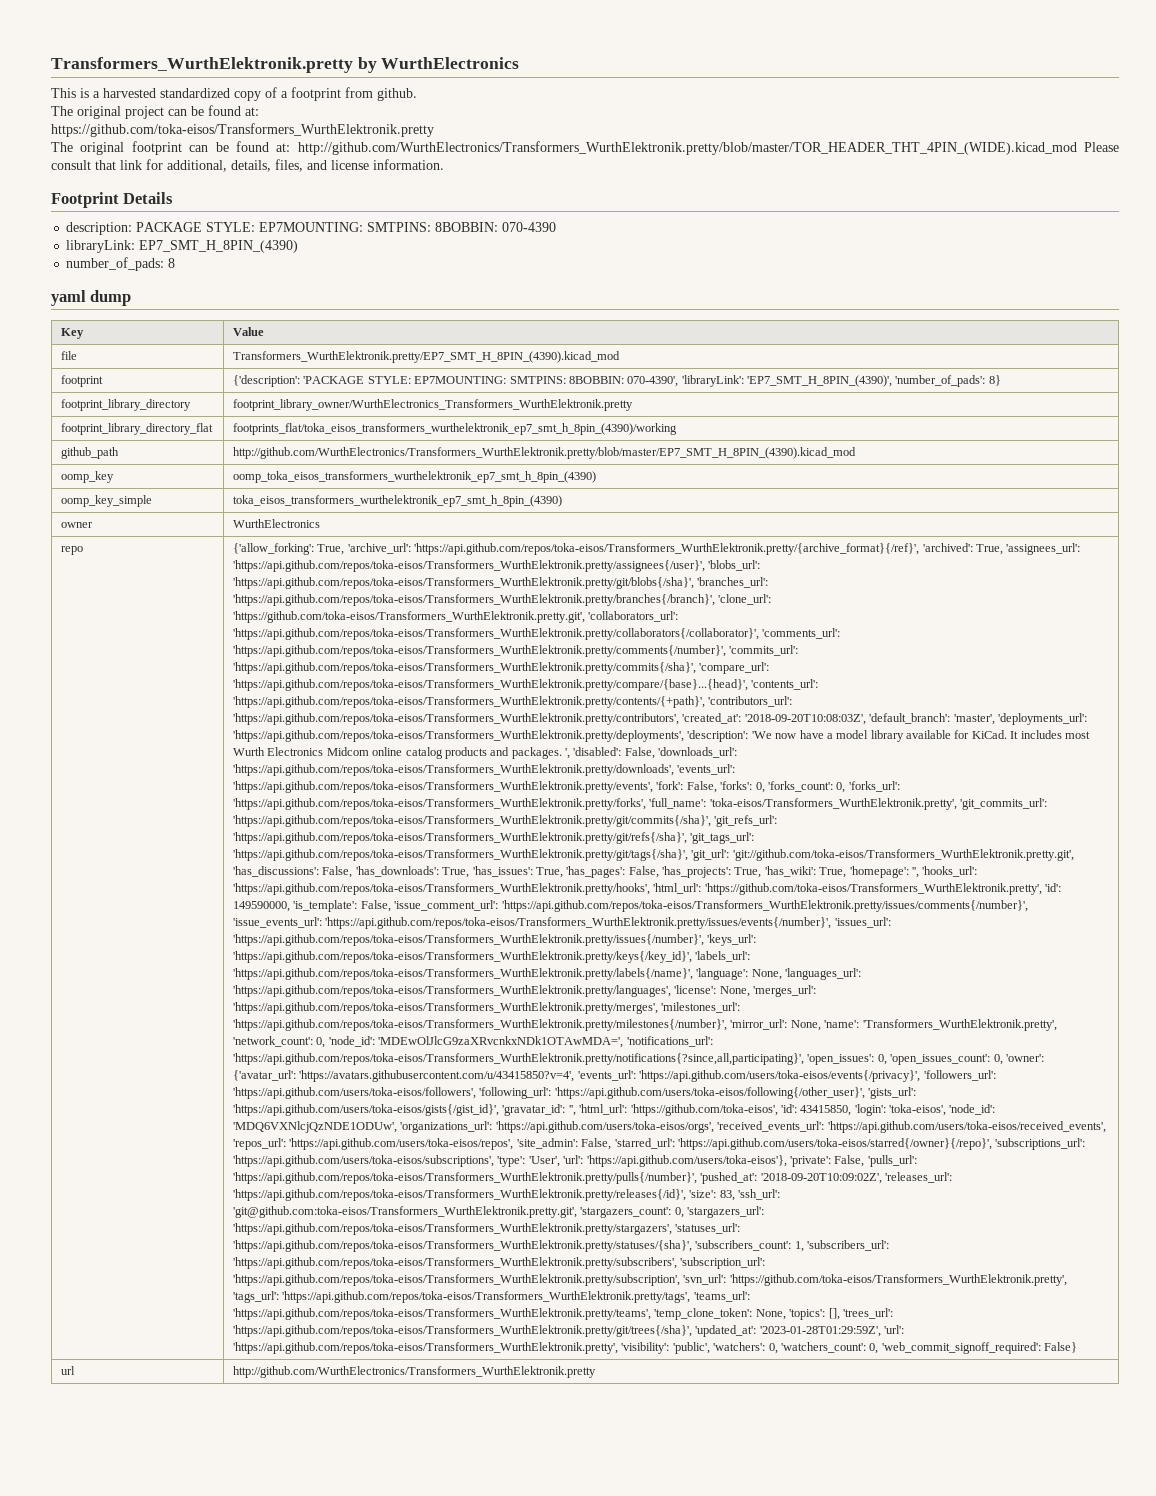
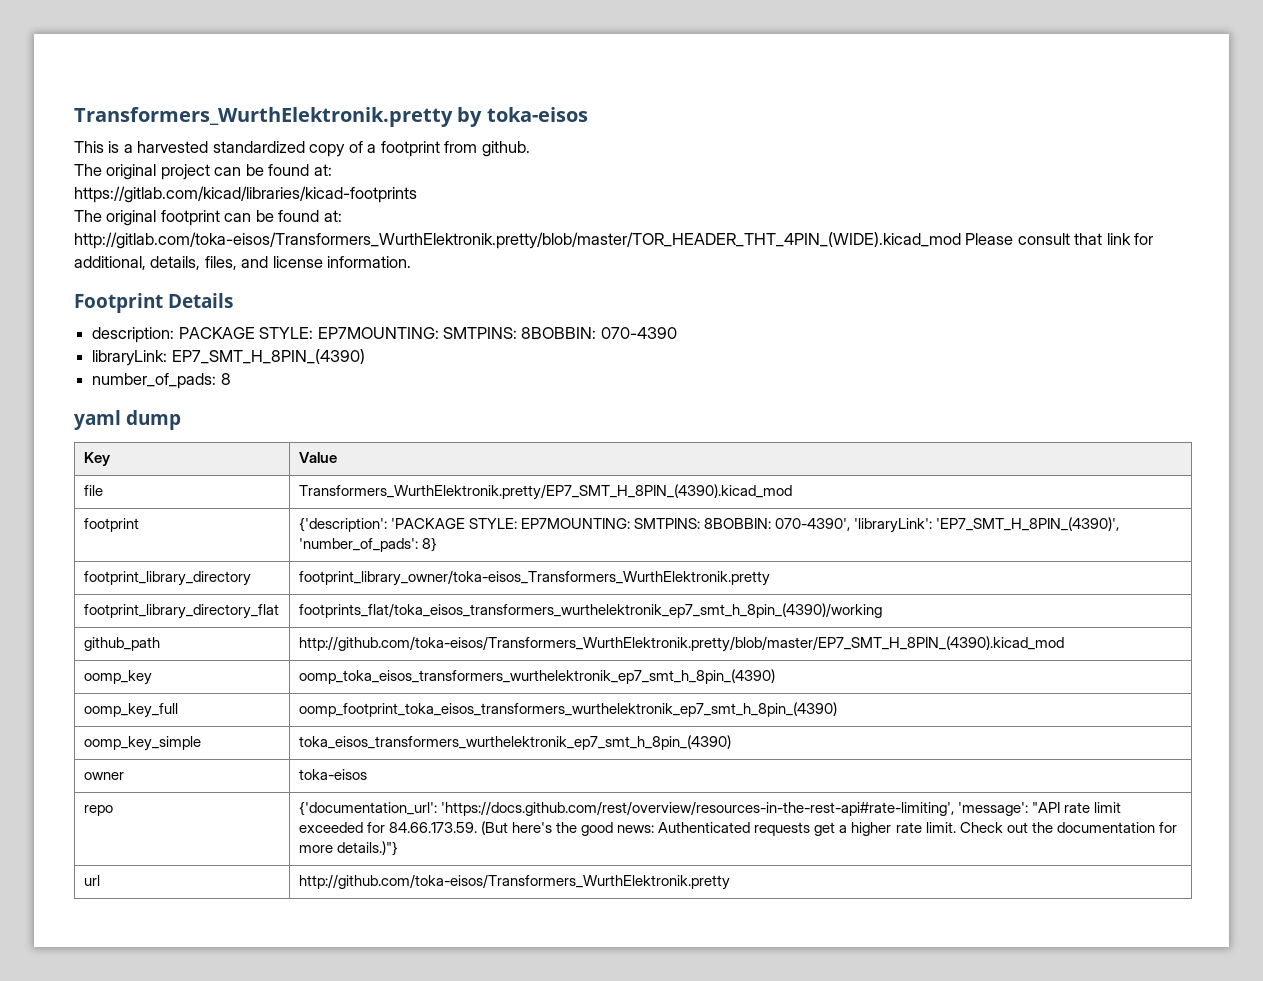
- Transformers_WurthElektronik.pretty by WurthElectronics
+ Transformers_WurthElektronik.pretty by toka-eisos
- https://github.com/toka-eisos/Transformers_WurthElektronik.pretty
+ https://gitlab.com/kicad/libraries/kicad-footprints
- The original footprint can be found at: http://github.com/WurthElectronics/Transformers_WurthElektronik.pretty/blob/master/TOR_HEADER_THT_4PIN_(WIDE).kicad_mod Please consult that link for additional, details, files, and license information.
+ The original footprint can be found at: http://gitlab.com/toka-eisos/Transformers_WurthElektronik.pretty/blob/master/TOR_HEADER_THT_4PIN_(WIDE).kicad_mod Please consult that link for additional, details, files, and license information.
- footprint_library_directory | footprint_library_owner/WurthElectronics_Transformers_WurthElektronik.pretty
+ footprint_library_directory | footprint_library_owner/toka-eisos_Transformers_WurthElektronik.pretty
- github_path | http://github.com/WurthElectronics/Transformers_WurthElektronik.pretty/blob/master/EP7_SMT_H_8PIN_(4390).kicad_mod
+ github_path | http://github.com/toka-eisos/Transformers_WurthElektronik.pretty/blob/master/EP7_SMT_H_8PIN_(4390).kicad_mod
+ oomp_key_full | oomp_footprint_toka_eisos_transformers_wurthelektronik_ep7_smt_h_8pin_(4390)
- owner | WurthElectronics
+ owner | toka-eisos
- {'allow_forking': True, 'archive_url': 'https://api.github.com/repos/toka-eisos/Transformers_WurthElektronik.pretty/{archive_format}{/ref}', 'archived': True, 'assignees_url': 'https://api.github.com/repos/toka-eisos/Transformers_WurthElektronik.pretty/assignees{/user}', 'blobs_url': 'https://api.github.com/repos/toka-eisos/Transformers_WurthElektronik.pretty/git/blobs{/sha}', 'branches_url': 'https://api.github.com/repos/toka-eisos/Transformers_WurthElektronik.pretty/branches{/branch}', 'clone_url': 'https://github.com/toka-eisos/Transformers_WurthElektronik.pretty.git', 'collaborators_url': 'https://api.github.com/repos/toka-eisos/Transformers_WurthElektronik.pretty/collaborators{/collaborator}', 'comments_url': 'https://api.github.com/repos/toka-eisos/Transformers_WurthElektronik.pretty/comments{/number}', 'commits_url': 'https://api.github.com/repos/toka-eisos/Transformers_WurthElektronik.pretty/commits{/sha}', 'compare_url': 'https://api.github.com/repos/toka-eisos/Transformers_WurthElektronik.pretty/compare/{base}...{head}', 'contents_url': 'https://api.github.com/repos/toka-eisos/Transformers_WurthElektronik.pretty/contents/{+path}', 'contributors_url': 'https://api.github.com/repos/toka-eisos/Transformers_WurthElektronik.pretty/contributors', 'created_at': '2018-09-20T10:08:03Z', 'default_branch': 'master', 'deployments_url': 'https://api.github.com/repos/toka-eisos/Transformers_WurthElektronik.pretty/deployments', 'description': 'We now have a model library available for KiCad. It includes most Wurth Electronics Midcom online catalog products and packages. ', 'disabled': False, 'downloads_url': 'https://api.github.com/repos/toka-eisos/Transformers_WurthElektronik.pretty/downloads', 'events_url': 'https://api.github.com/repos/toka-eisos/Transformers_WurthElektronik.pretty/events', 'fork': False, 'forks': 0, 'forks_count': 0, 'forks_url': 'https://api.github.com/repos/toka-eisos/Transformers_WurthElektronik.pretty/forks', 'full_name': 'toka-eisos/Transformers_WurthElektronik.pretty', 'git_commits_url': 'https://api.github.com/repos/toka-eisos/Transformers_WurthElektronik.pretty/git/commits{/sha}', 'git_refs_url': 'https://api.github.com/repos/toka-eisos/Transformers_WurthElektronik.pretty/git/refs{/sha}', 'git_tags_url': 'https://api.github.com/repos/toka-eisos/Transformers_WurthElektronik.pretty/git/tags{/sha}', 'git_url': 'git://github.com/toka-eisos/Transformers_WurthElektronik.pretty.git', 'has_discussions': False, 'has_downloads': True, 'has_issues': True, 'has_pages': False, 'has_projects': True, 'has_wiki': True, 'homepage': '', 'hooks_url': 'https://api.github.com/repos/toka-eisos/Transformers_WurthElektronik.pretty/hooks', 'html_url': 'https://github.com/toka-eisos/Transformers_WurthElektronik.pretty', 'id': 149590000, 'is_template': False, 'issue_comment_url': 'https://api.github.com/repos/toka-eisos/Transformers_WurthElektronik.pretty/issues/comments{/number}', 'issue_events_url': 'https://api.github.com/repos/toka-eisos/Transformers_WurthElektronik.pretty/issues/events{/number}', 'issues_url': 'https://api.github.com/repos/toka-eisos/Transformers_WurthElektronik.pretty/issues{/number}', 'keys_url': 'https://api.github.com/repos/toka-eisos/Transformers_WurthElektronik.pretty/keys{/key_id}', 'labels_url': 'https://api.github.com/repos/toka-eisos/Transformers_WurthElektronik.pretty/labels{/name}', 'language': None, 'languages_url': 'https://api.github.com/repos/toka-eisos/Transformers_WurthElektronik.pretty/languages', 'license': None, 'merges_url': 'https://api.github.com/repos/toka-eisos/Transformers_WurthElektronik.pretty/merges', 'milestones_url': 'https://api.github.com/repos/toka-eisos/Transformers_WurthElektronik.pretty/milestones{/number}', 'mirror_url': None, 'name': 'Transformers_WurthElektronik.pretty', 'network_count': 0, 'node_id': 'MDEwOlJlcG9zaXRvcnkxNDk1OTAwMDA=', 'notifications_url': 'https://api.github.com/repos/toka-eisos/Transformers_WurthElektronik.pretty/notifications{?since,all,participating}', 'open_issues': 0, 'open_issues_count': 0, 'owner': {'avatar_url': 'https://avatars.githubusercontent.com/u/43415850?v=4', 'events_url': 'https://api.github.com/users/toka-eisos/events{/privacy}', 'followers_url': 'https://api.github.com/users/toka-eisos/followers', 'following_url': 'https://api.github.com/users/toka-eisos/following{/other_user}', 'gists_url': 'https://api.github.com/users/toka-eisos/gists{/gist_id}', 'gravatar_id': '', 'html_url': 'https://github.com/toka-eisos', 'id': 43415850, 'login': 'toka-eisos', 'node_id': 'MDQ6VXNlcjQzNDE1ODUw', 'organizations_url': 'https://api.github.com/users/toka-eisos/orgs', 'received_events_url': 'https://api.github.com/users/toka-eisos/received_events', 'repos_url': 'https://api.github.com/users/toka-eisos/repos', 'site_admin': False, 'starred_url': 'https://api.github.com/users/toka-eisos/starred{/owner}{/repo}', 'subscriptions_url': 'https://api.github.com/users/toka-eisos/subscriptions', 'type': 'User', 'url': 'https://api.github.com/users/toka-eisos'}, 'private': False, 'pulls_url': 'https://api.github.com/repos/toka-eisos/Transformers_WurthElektronik.pretty/pulls{/number}', 'pushed_at': '2018-09-20T10:09:02Z', 'releases_url': 'https://api.github.com/repos/toka-eisos/Transformers_WurthElektronik.pretty/releases{/id}', 'size': 83, 'ssh_url': 'git@github.com:toka-eisos/Transformers_WurthElektronik.pretty.git', 'stargazers_count': 0, 'stargazers_url': 'https://api.github.com/repos/toka-eisos/Transformers_WurthElektronik.pretty/stargazers', 'statuses_url': 'https://api.github.com/repos/toka-eisos/Transformers_WurthElektronik.pretty/statuses/{sha}', 'subscribers_count': 1, 'subscribers_url': 'https://api.github.com/repos/toka-eisos/Transformers_WurthElektronik.pretty/subscribers', 'subscription_url': 'https://api.github.com/repos/toka-eisos/Transformers_WurthElektronik.pretty/subscription', 'svn_url': 'https://github.com/toka-eisos/Transformers_WurthElektronik.pretty', 'tags_url': 'https://api.github.com/repos/toka-eisos/Transformers_WurthElektronik.pretty/tags', 'teams_url': 'https://api.github.com/repos/toka-eisos/Transformers_WurthElektronik.pretty/teams', 'temp_clone_token': None, 'topics': [], 'trees_url': 'https://api.github.com/repos/toka-eisos/Transformers_WurthElektronik.pretty/git/trees{/sha}', 'updated_at': '2023-01-28T01:29:59Z', 'url': 'https://api.github.com/repos/toka-eisos/Transformers_WurthElektronik.pretty', 'visibility': 'public', 'watchers': 0, 'watchers_count': 0, 'web_commit_signoff_required': False}
+ {'documentation_url': 'https://docs.github.com/rest/overview/resources-in-the-rest-api#rate-limiting', 'message': "API rate limit exceeded for 84.66.173.59. (But here's the good news: Authenticated requests get a higher rate limit. Check out the documentation for more details.)"}
- url | http://github.com/WurthElectronics/Transformers_WurthElektronik.pretty
+ url | http://github.com/toka-eisos/Transformers_WurthElektronik.pretty

